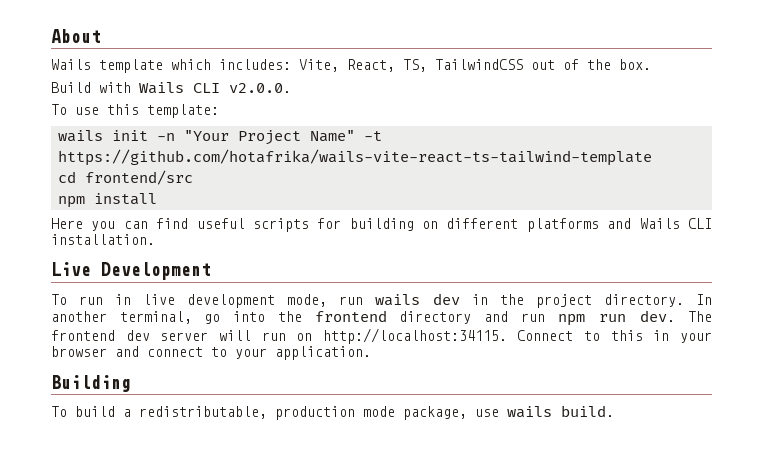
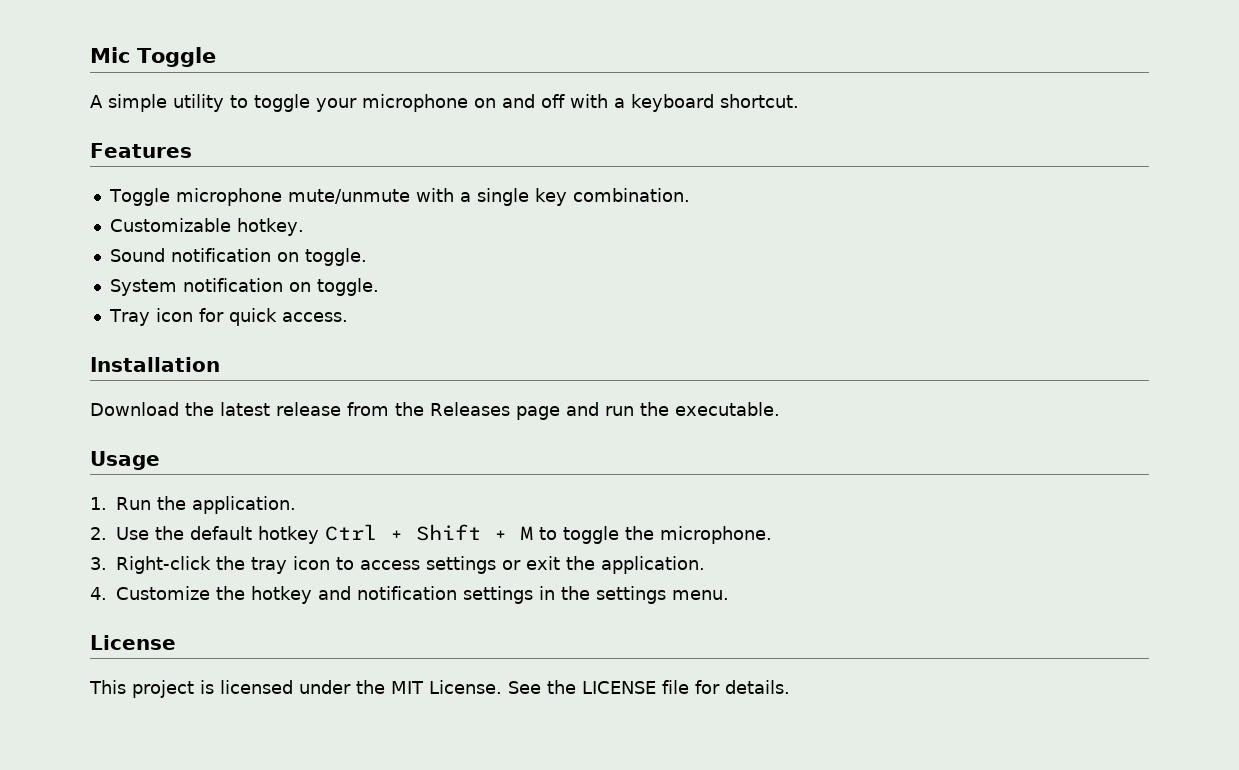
- About
- Wails template which includes: Vite, React, TS, TailwindCSS out of the box.
- Build with Wails CLI v2.0.0.
- To use this template:
- wails init -n "Your Project Name" -t https://github.com/hotafrika/wails-vite-react-ts-tailwind-template
- cd frontend/src
- npm install
- Here you can find useful scripts for building on different platforms and Wails CLI installation.
- Live Development
- To run in live development mode, run wails dev in the project directory. In another terminal, go into the frontend directory and run npm run dev. The frontend dev server will run on http://localhost:34115. Connect to this in your browser and connect to your application.
- Building
- To build a redistributable, production mode package, use wails build.
+ Mic Toggle
+ A simple utility to toggle your microphone on and off with a keyboard shortcut.
+ Features
+ Toggle microphone mute/unmute with a single key combination.
+ Customizable hotkey.
+ Sound notification on toggle.
+ System notification on toggle.
+ Tray icon for quick access.
+ Installation
+ Download the latest release from the Releases page and run the executable.
+ Usage
+ 1. Run the application.
+ 2. Use the default hotkey Ctrl + Shift + M to toggle the microphone.
+ 3. Right-click the tray icon to access settings or exit the application.
+ 4. Customize the hotkey and notification settings in the settings menu.
+ License
+ This project is licensed under the MIT License. See the LICENSE file for details.

